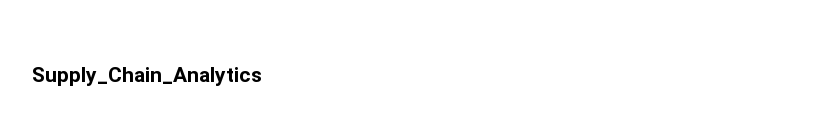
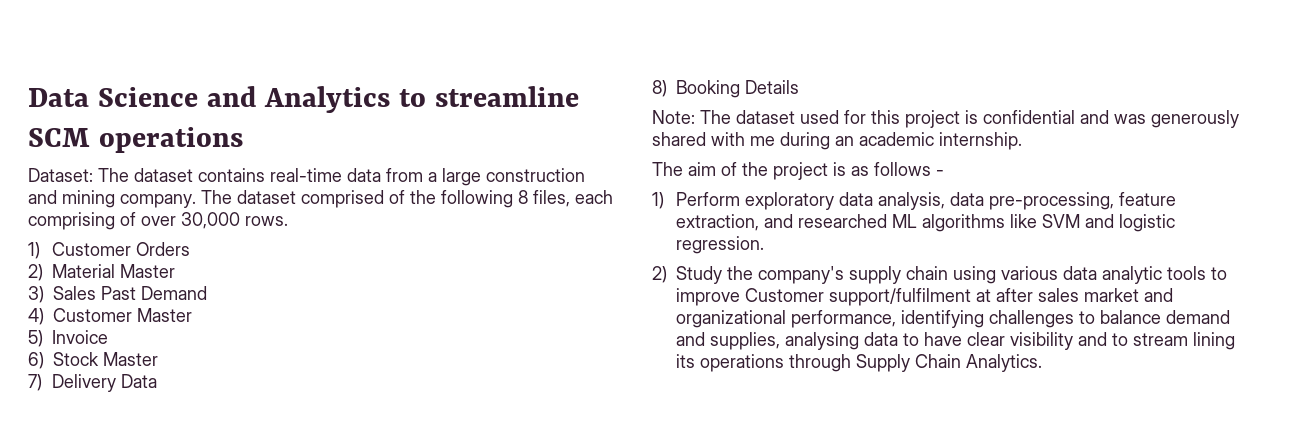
- Supply_Chain_Analytics
+ Data Science and Analytics to streamline SCM operations
+ Dataset: The dataset contains real-time data from a large construction and mining company. The dataset comprised of the following 8 files, each comprising of over 30,000 rows.
+ 1) Customer Orders
+ 2) Material Master
+ 3) Sales Past Demand
+ 4) Customer Master
+ 5) Invoice
+ 6) Stock Master
+ 7) Delivery Data
+ 8) Booking Details
+ Note: The dataset used for this project is confidential and was generously shared with me during an academic internship.
+ The aim of the project is as follows -
+ 1) Perform exploratory data analysis, data pre-processing, feature extraction, and researched ML algorithms like SVM and logistic regression.
+ 2) Study the company's supply chain using various data analytic tools to improve Customer support/fulfilment at after sales market and organizational performance, identifying challenges to balance demand and supplies, analysing data to have clear visibility and to stream lining its operations through Supply Chain Analytics.

